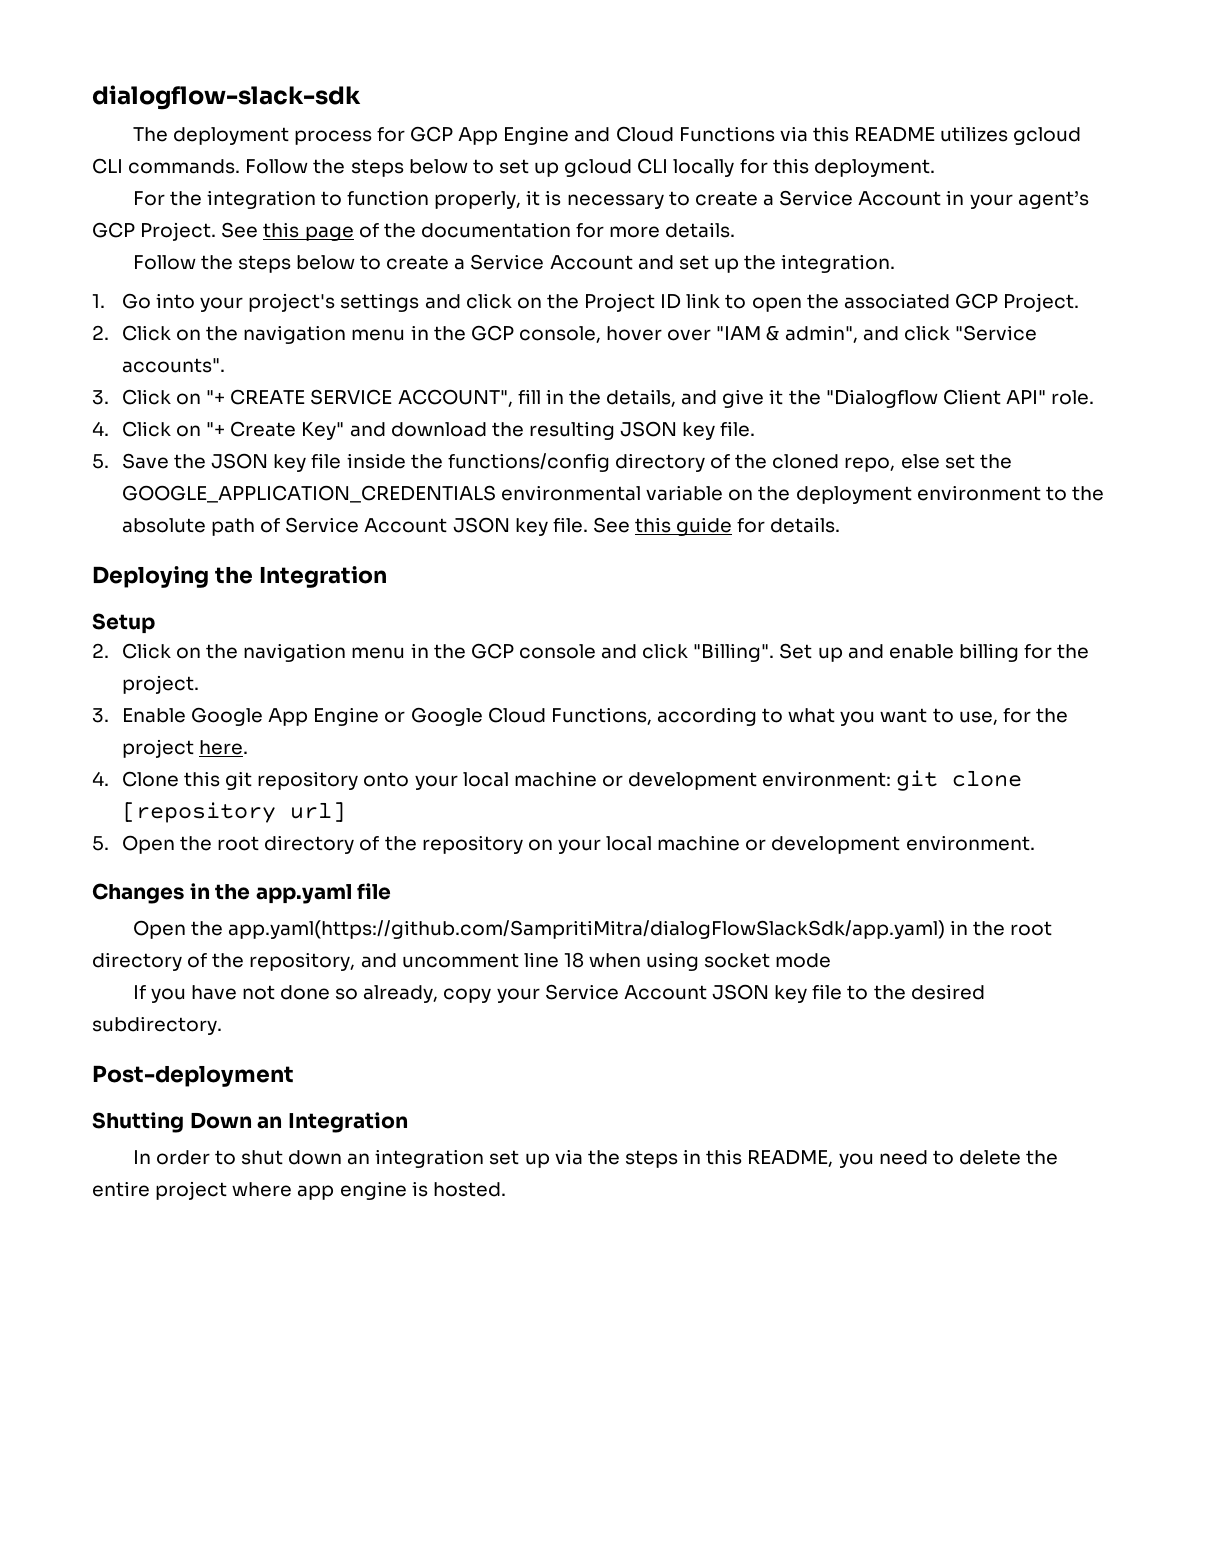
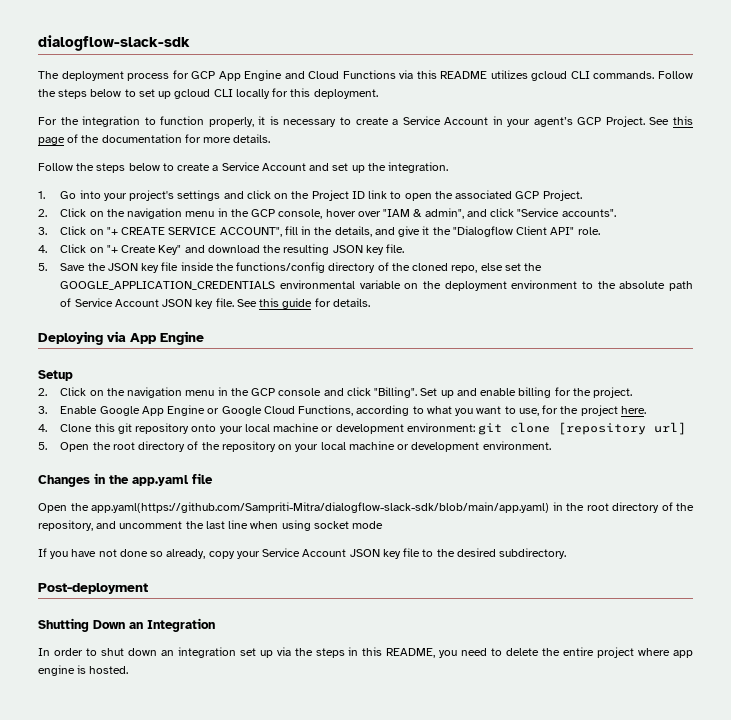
- Deploying the Integration
+ Deploying via App Engine
- Open the app.yaml(https://github.com/SampritiMitra/dialogFlowSlackSdk/app.yaml) in the root directory of the repository, and uncomment line 18 when using socket mode
+ Open the app.yaml(https://github.com/Sampriti-Mitra/dialogflow-slack-sdk/blob/main/app.yaml) in the root directory of the repository, and uncomment the last line when using socket mode

